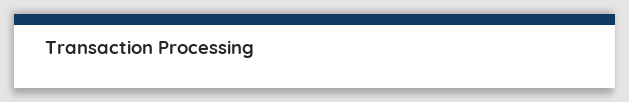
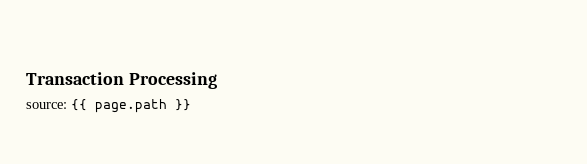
+ source: {{ page.path }}

